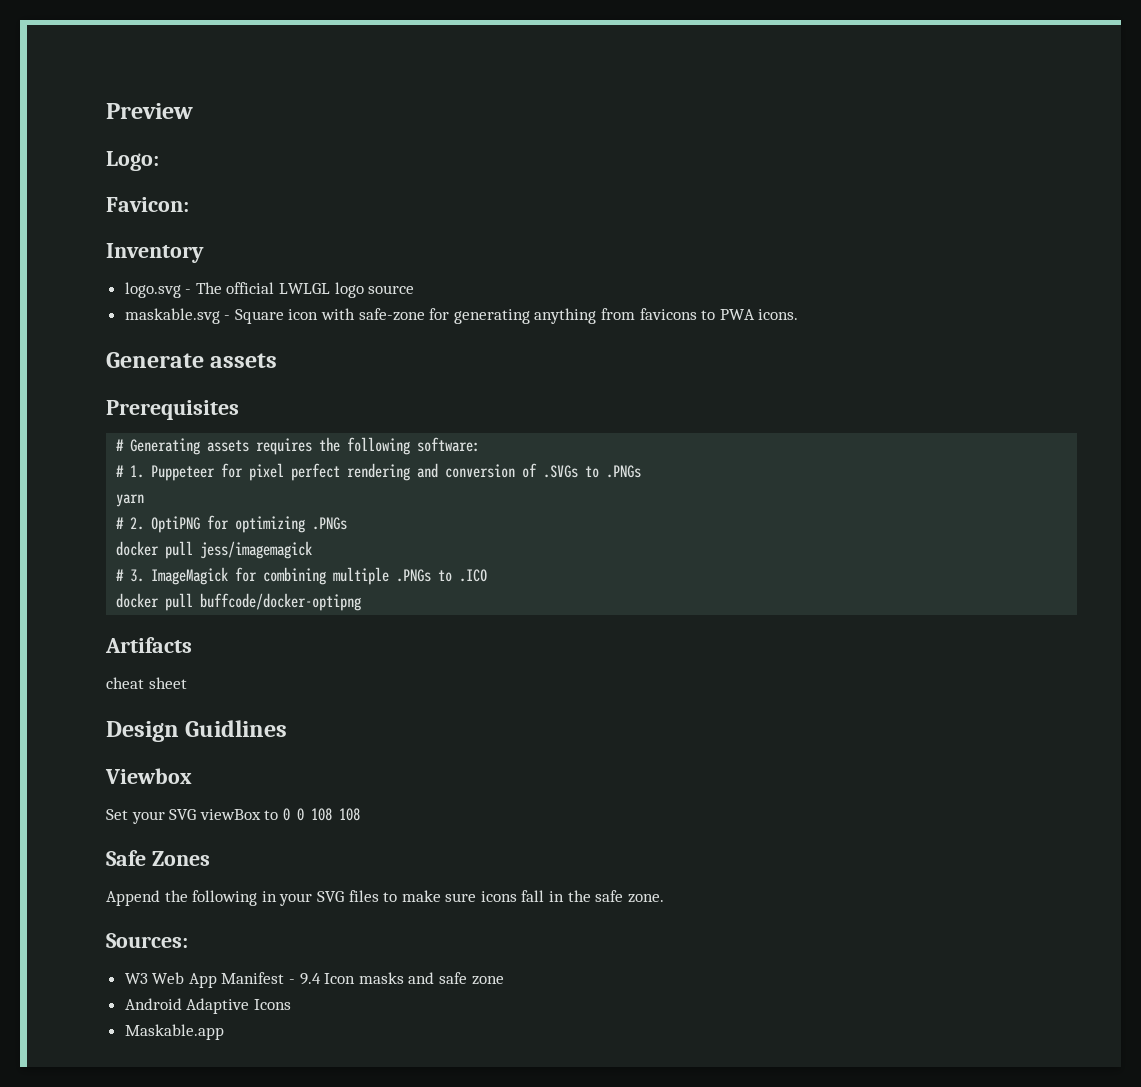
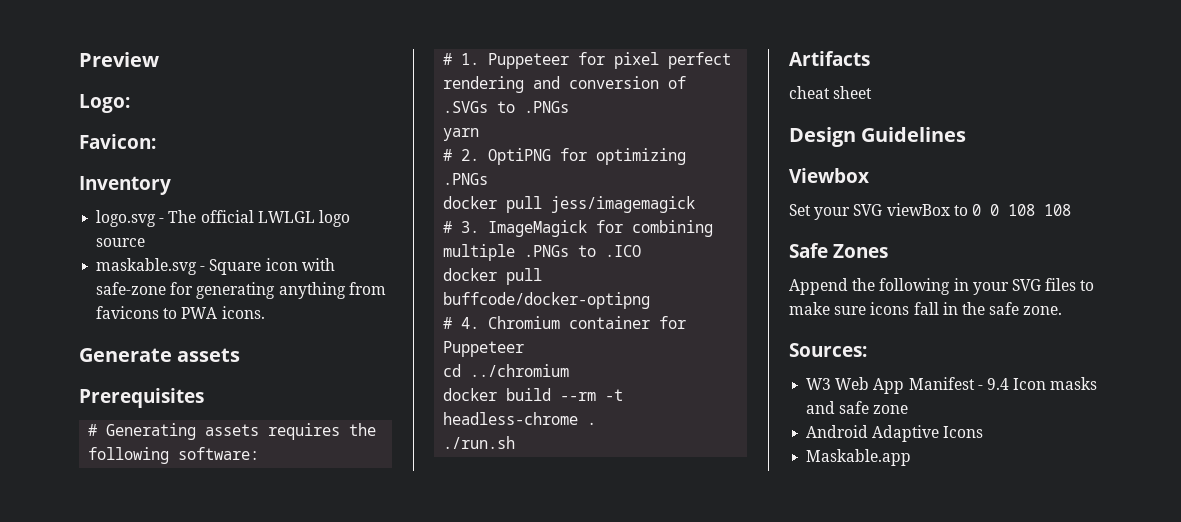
+ # 4. Chromium container for Puppeteer
+ cd ../chromium
+ docker build --rm -t headless-chrome .
+ ./run.sh
- Design Guidlines
+ Design Guidelines

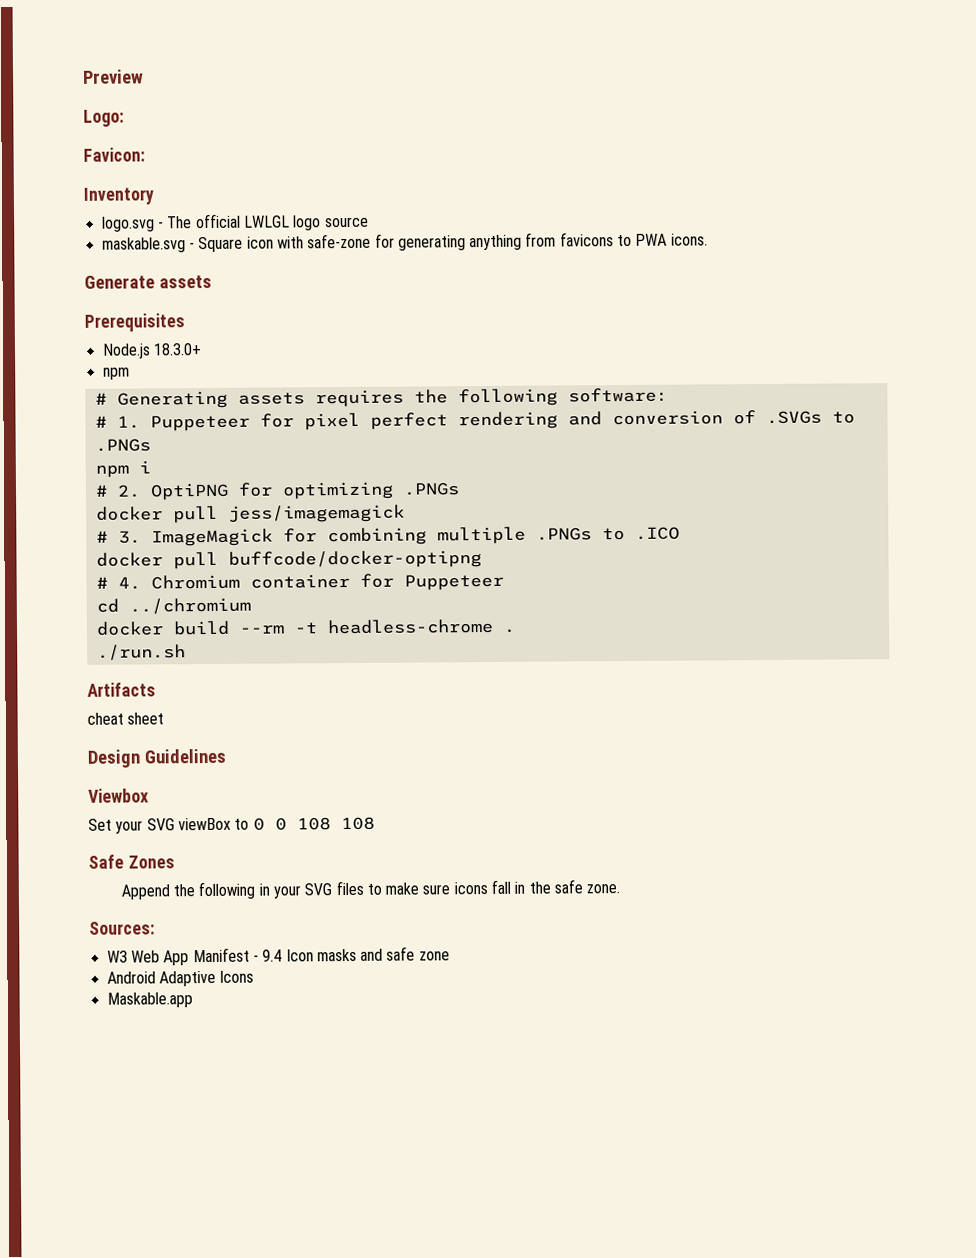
+ Node.js 18.3.0+
+ npm
- yarn
+ npm i

